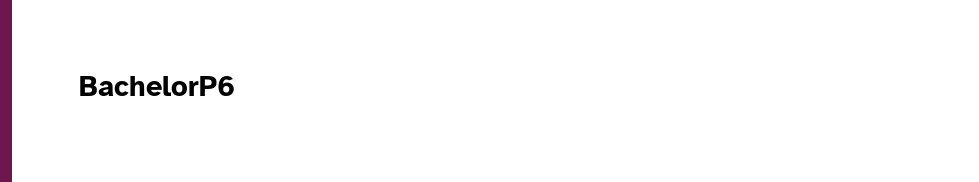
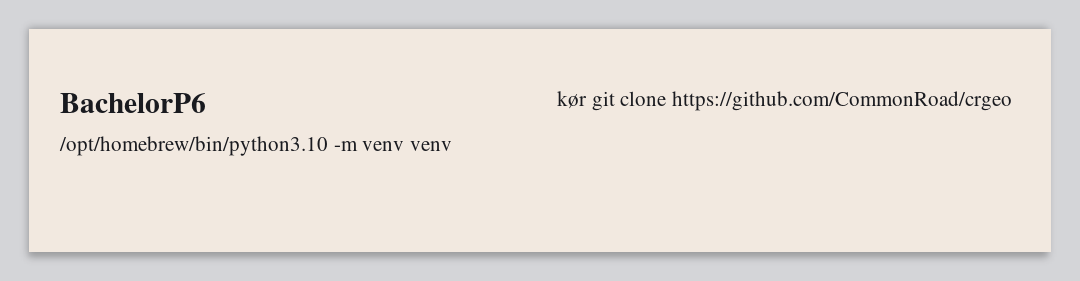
+ /opt/homebrew/bin/python3.10 -m venv venv
+ kør git clone https://github.com/CommonRoad/crgeo

